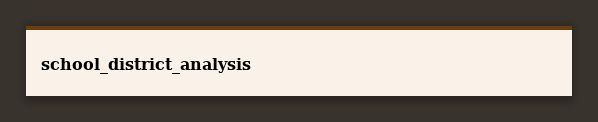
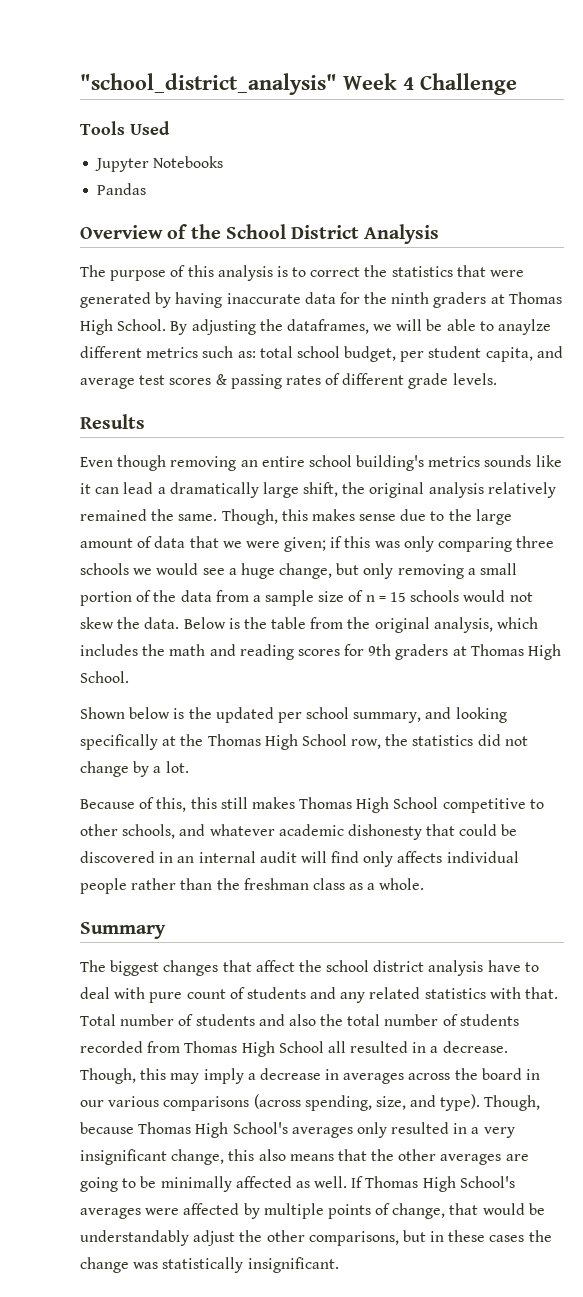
- school_district_analysis
+ "school_district_analysis" Week 4 Challenge
+ Tools Used
+ Jupyter Notebooks
+ Pandas
+ Overview of the School District Analysis
+ The purpose of this analysis is to correct the statistics that were generated by having inaccurate data for the ninth graders at Thomas High School. By adjusting the dataframes, we will be able to anaylze different metrics such as: total school budget, per student capita, and average test scores & passing rates of different grade levels.
+ Results
+ Even though removing an entire school building's metrics sounds like it can lead a dramatically large shift, the original analysis relatively remained the same. Though, this makes sense due to the large amount of data that we were given; if this was only comparing three schools we would see a huge change, but only removing a small portion of the data from a sample size of n = 15 schools would not skew the data. Below is the table from the original analysis, which includes the math and reading scores for 9th graders at Thomas High School.
+ Shown below is the updated per school summary, and looking specifically at the Thomas High School row, the statistics did not change by a lot.
+ Because of this, this still makes Thomas High School competitive to other schools, and whatever academic dishonesty that could be discovered in an internal audit will find only affects individual people rather than the freshman class as a whole.
+ Summary
+ The biggest changes that affect the school district analysis have to deal with pure count of students and any related statistics with that. Total number of students and also the total number of students recorded from Thomas High School all resulted in a decrease. Though, this may imply a decrease in averages across the board in our various comparisons (across spending, size, and type). Though, because Thomas High School's averages only resulted in a very insignificant change, this also means that the other averages are going to be minimally affected as well. If Thomas High School's averages were affected by multiple points of change, that would be understandably adjust the other comparisons, but in these cases the change was statistically insignificant.

